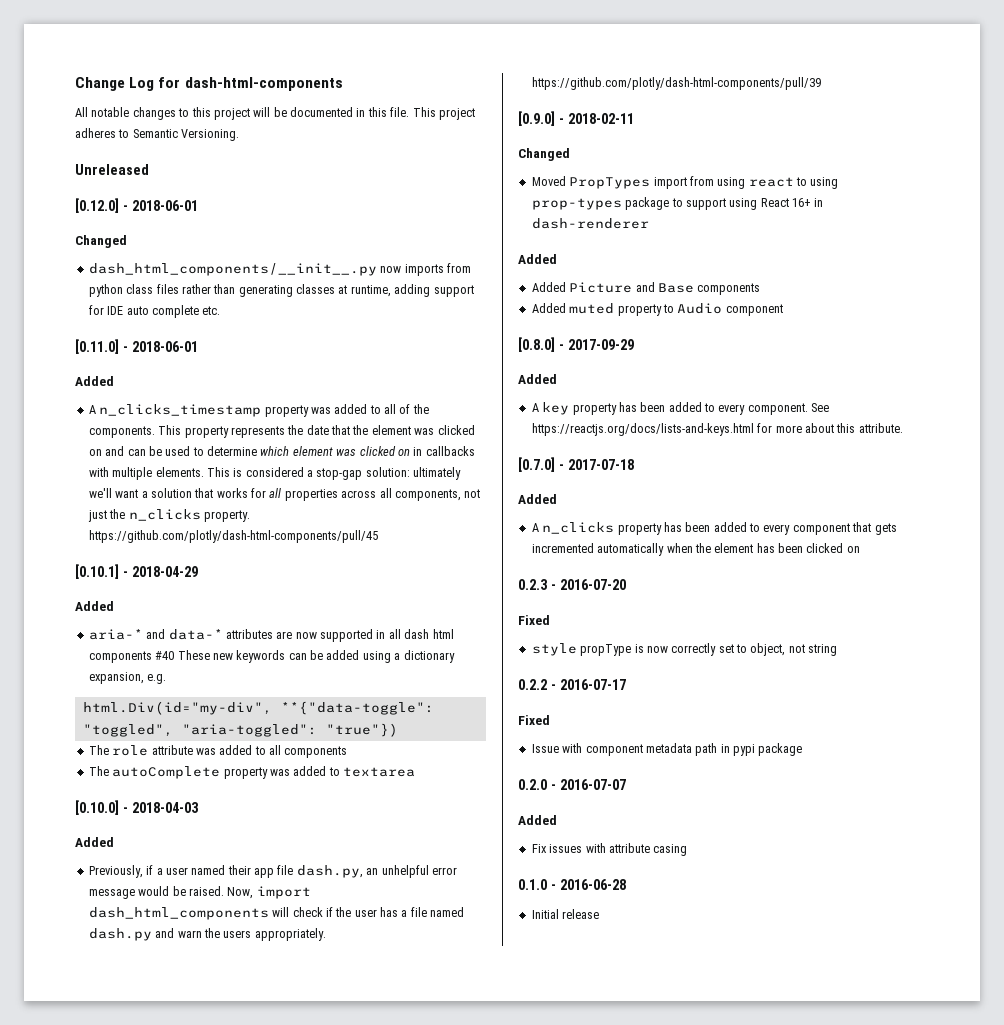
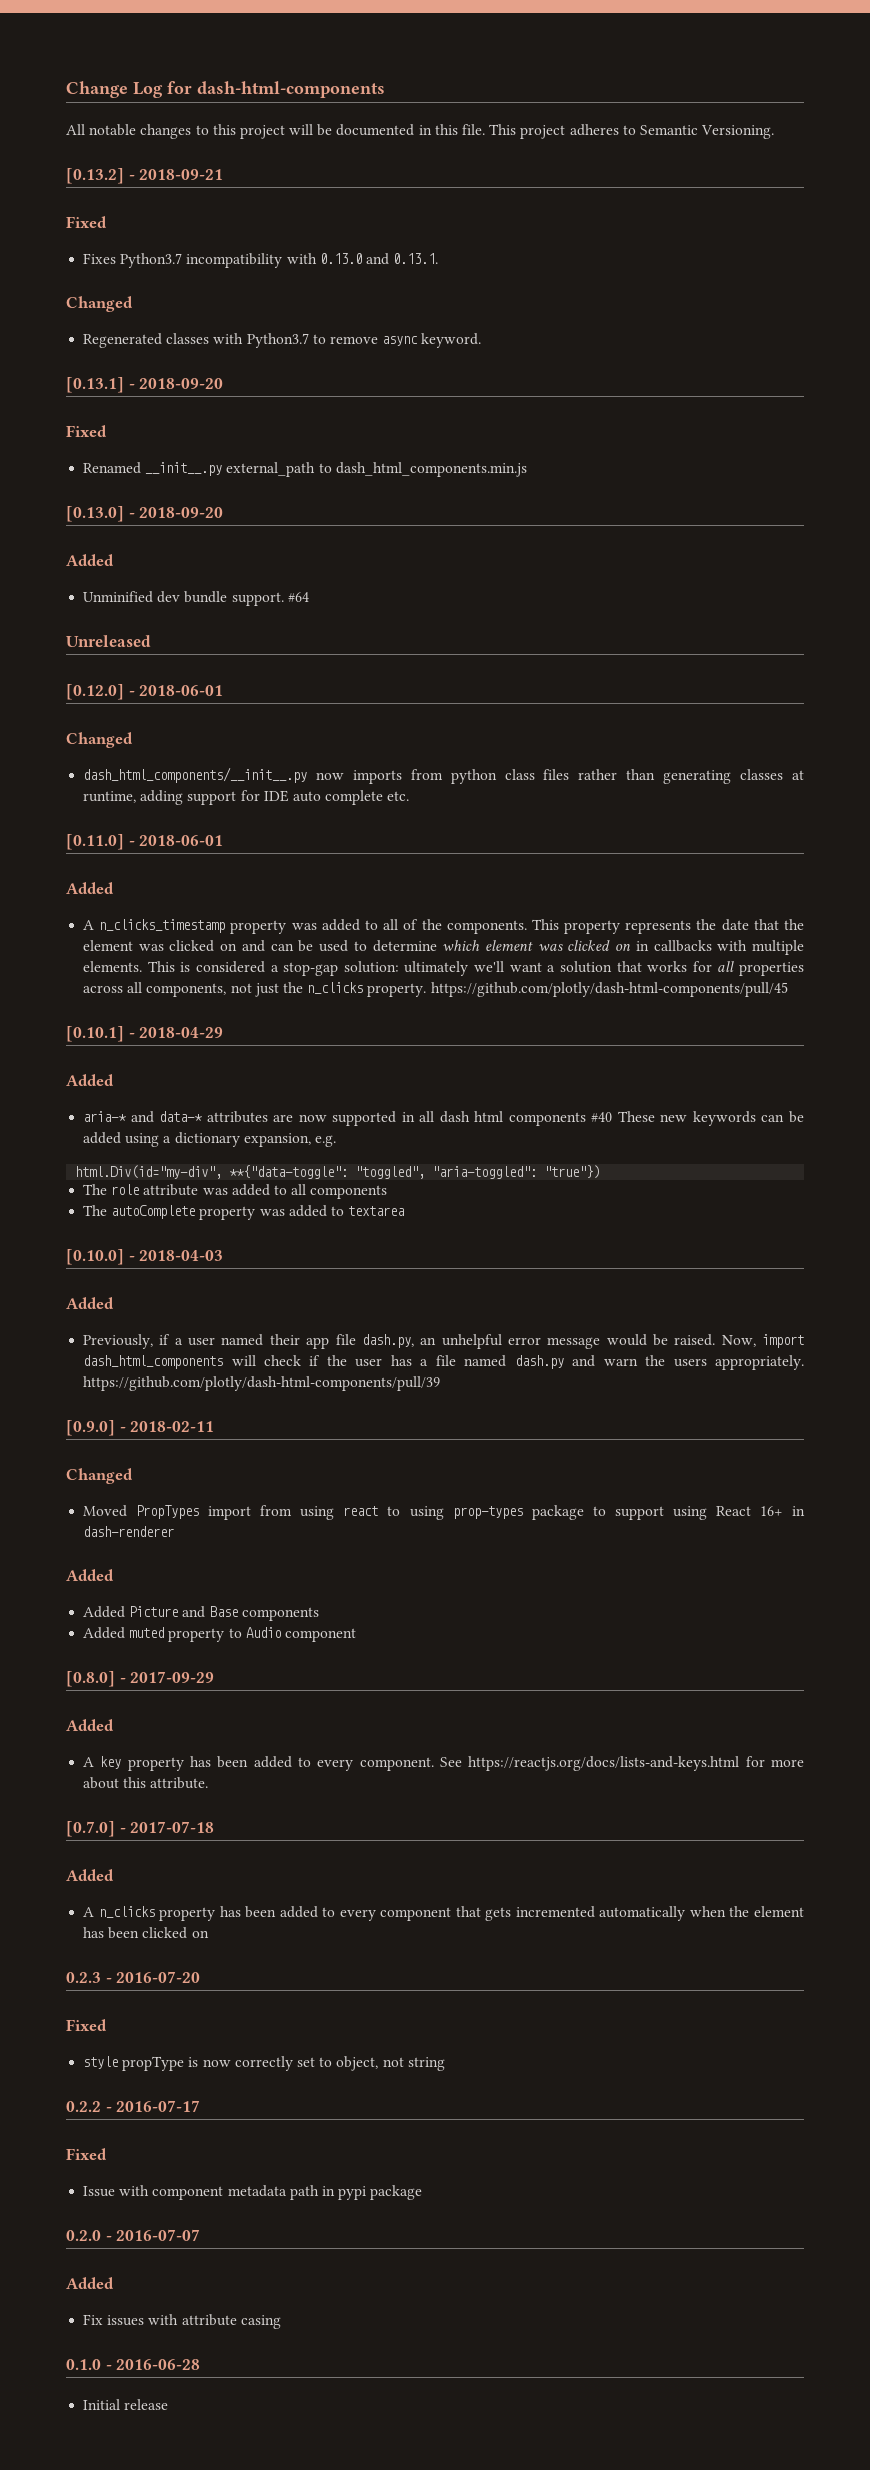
+ [0.13.2] - 2018-09-21
+ Fixed
+ Fixes Python3.7 incompatibility with 0.13.0 and 0.13.1.
+ Changed
+ Regenerated classes with Python3.7 to remove async keyword.
+ [0.13.1] - 2018-09-20
+ Fixed
+ Renamed __init__.py external_path to dash_html_components.min.js
+ [0.13.0] - 2018-09-20
+ Added
+ Unminified dev bundle support. #64

